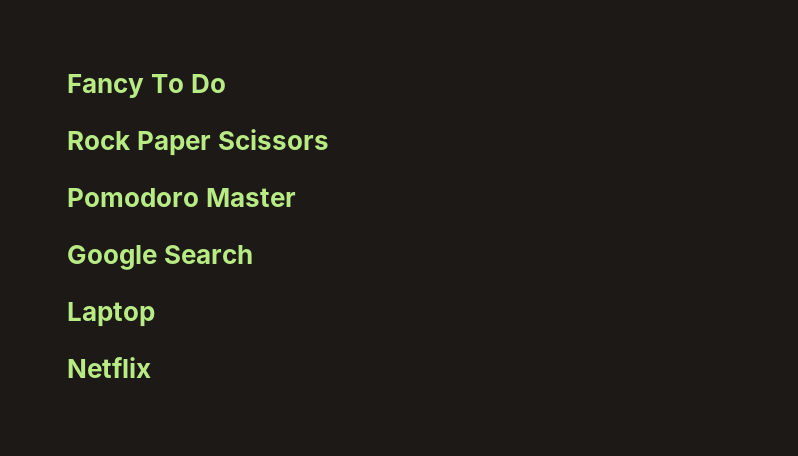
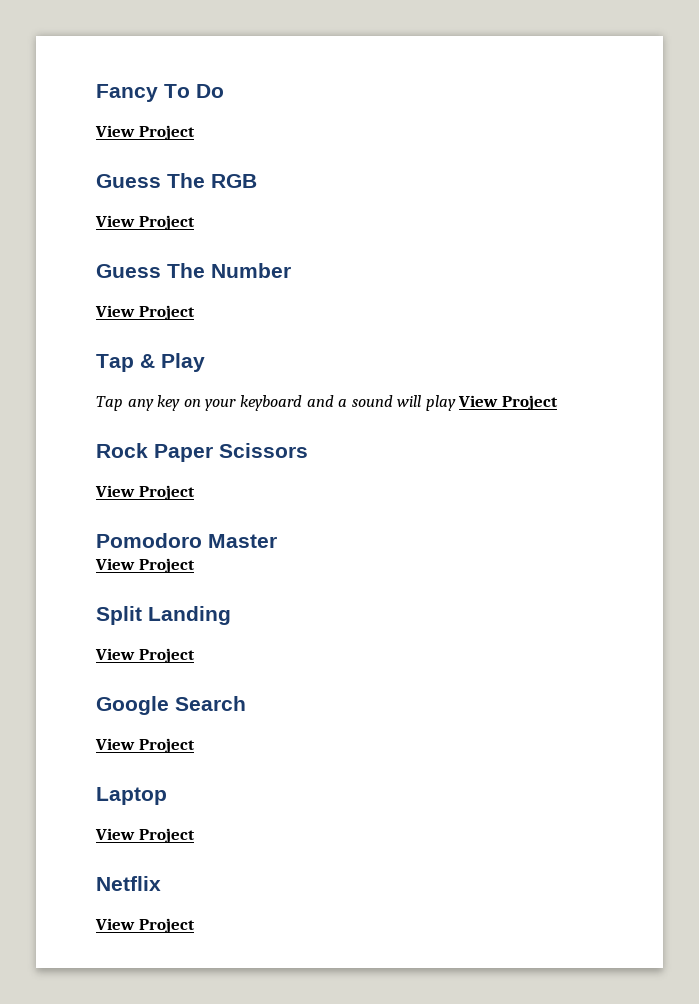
  Fancy To Do
+ View Project
+ Guess The RGB
+ View Project
+ Guess The Number
+ View Project
+ Tap & Play
+ Tap any key on your keyboard and a sound will play View Project
  Rock Paper Scissors
+ View Project
  Pomodoro Master
+ View Project
+ Split Landing
+ View Project
  Google Search
+ View Project
  Laptop
+ View Project
  Netflix
+ View Project

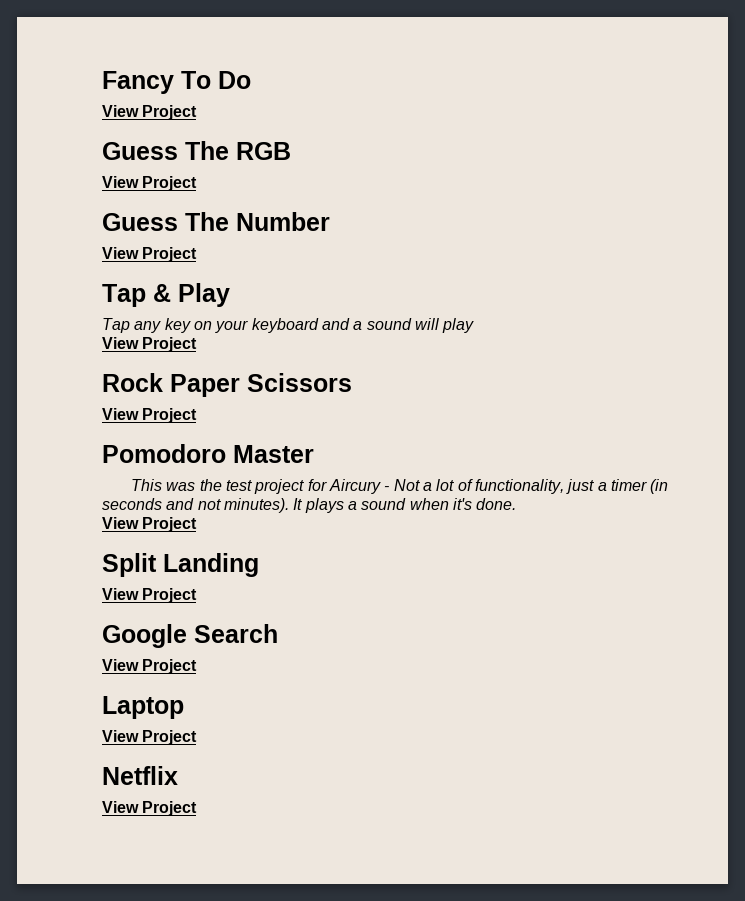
- Tap any key on your keyboard and a sound will play View Project
+ Tap any key on your keyboard and a sound will play
+ View Project
+ This was the test project for Aircury - Not a lot of functionality, just a timer (in seconds and not minutes). It plays a sound when it's done.

